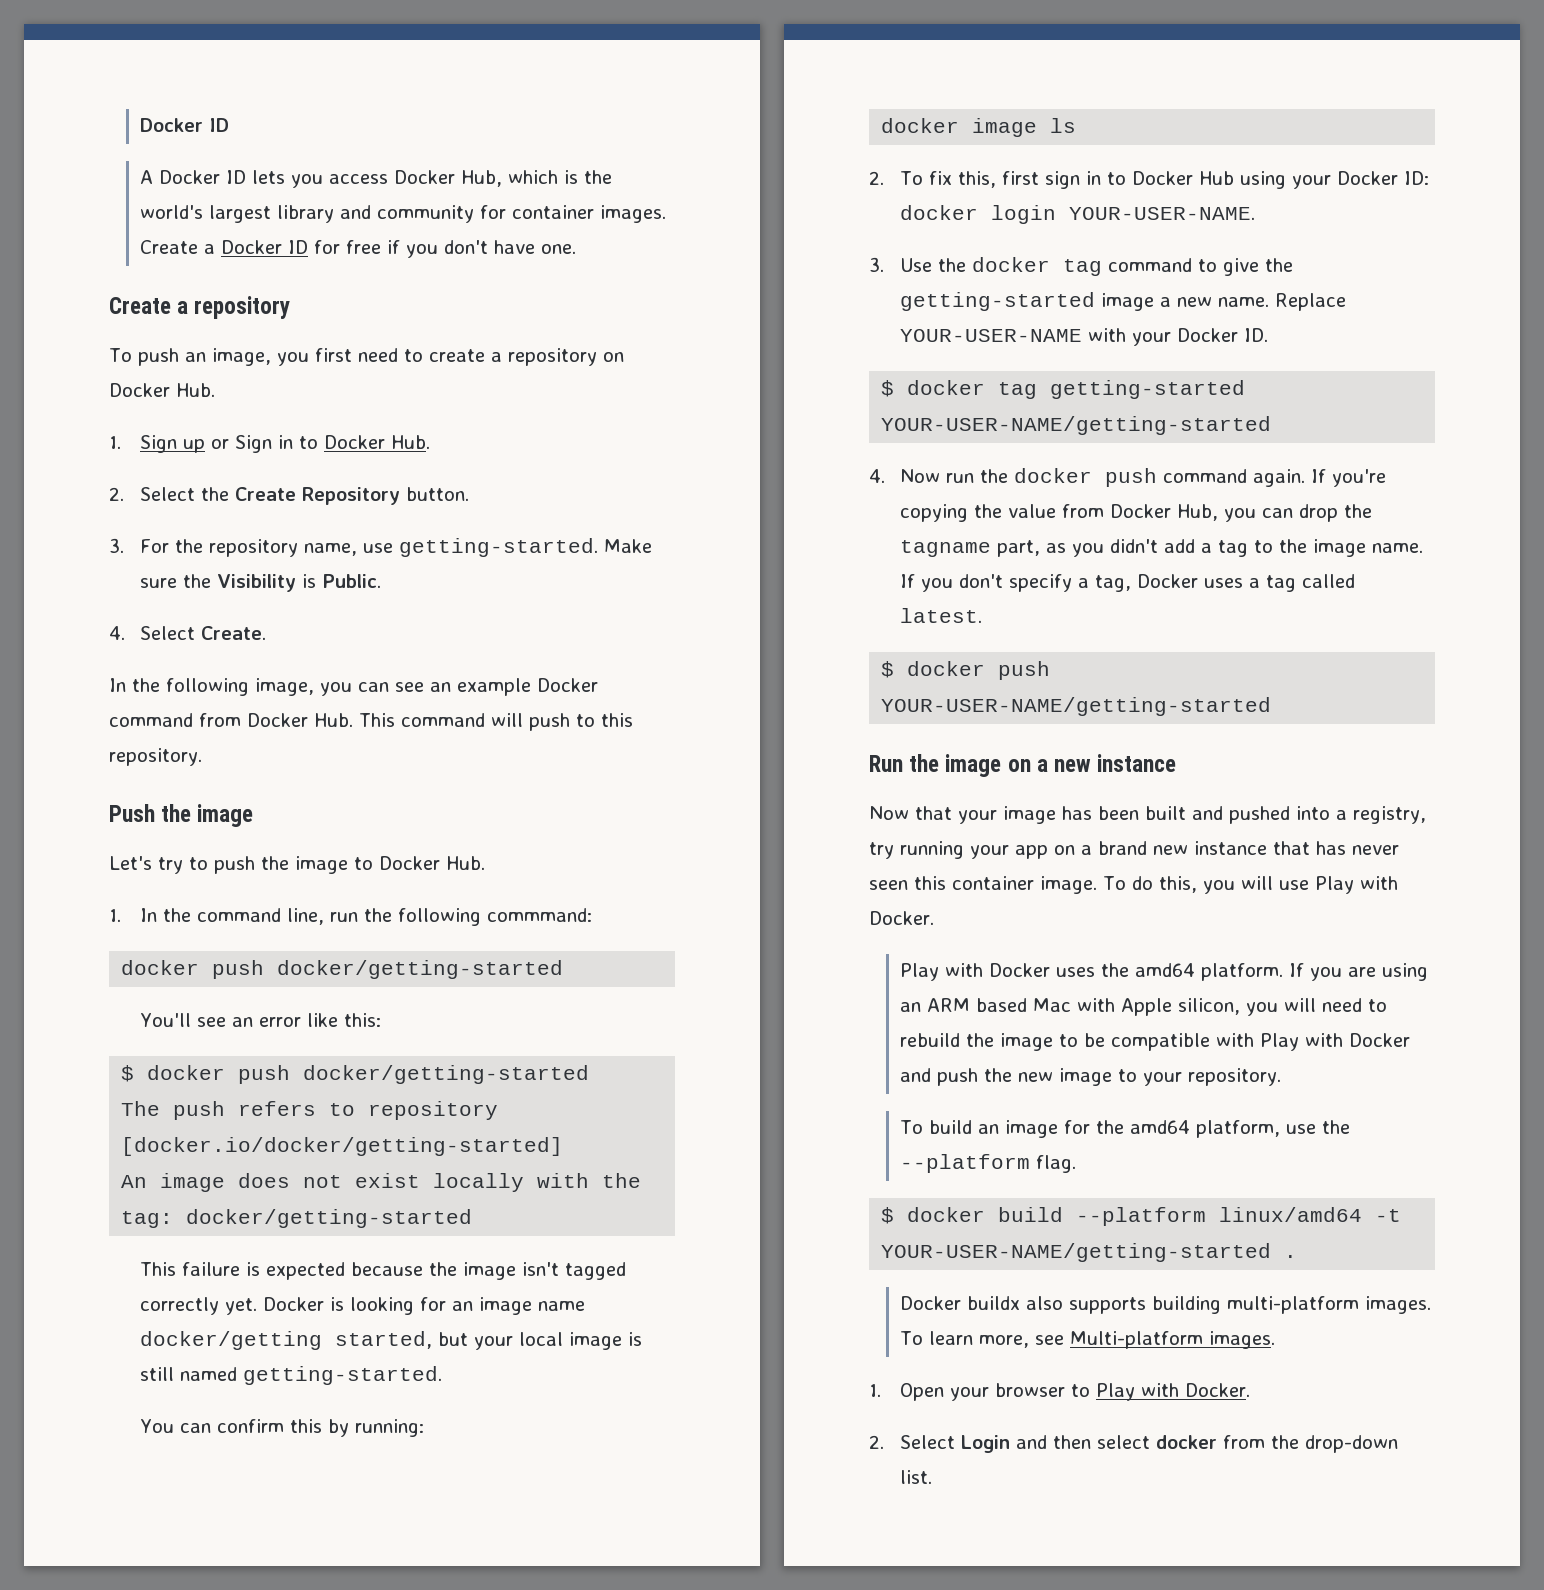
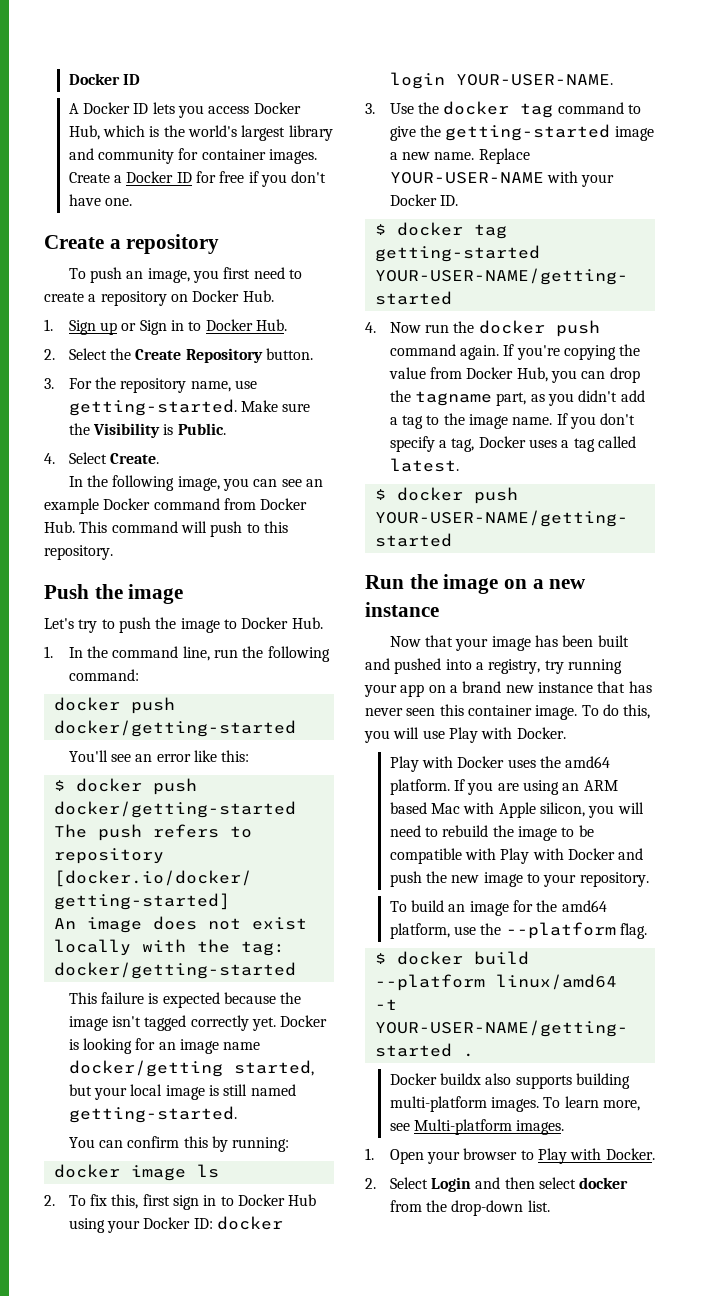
- 1. In the command line, run the following commmand:
+ 1. In the command line, run the following command:

